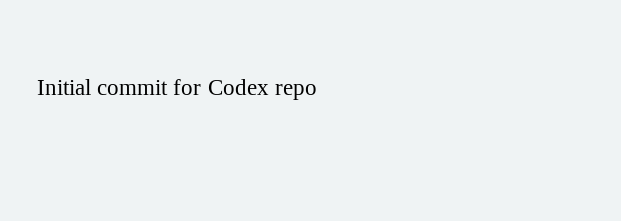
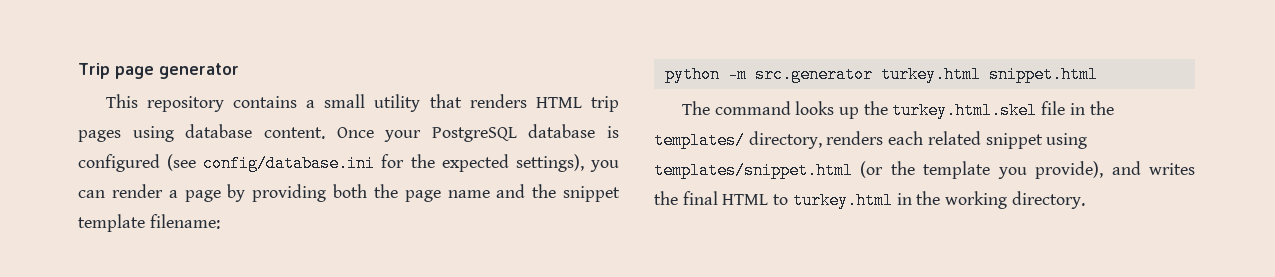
- Initial commit for Codex repo
+ Trip page generator
+ This repository contains a small utility that renders HTML trip pages using database content. Once your PostgreSQL database is configured (see config/database.ini for the expected settings), you can render a page by providing both the page name and the snippet template filename:
+ python -m src.generator turkey.html snippet.html
+ The command looks up the turkey.html.skel file in the templates/ directory, renders each related snippet using templates/snippet.html (or the template you provide), and writes the final HTML to turkey.html in the working directory.

